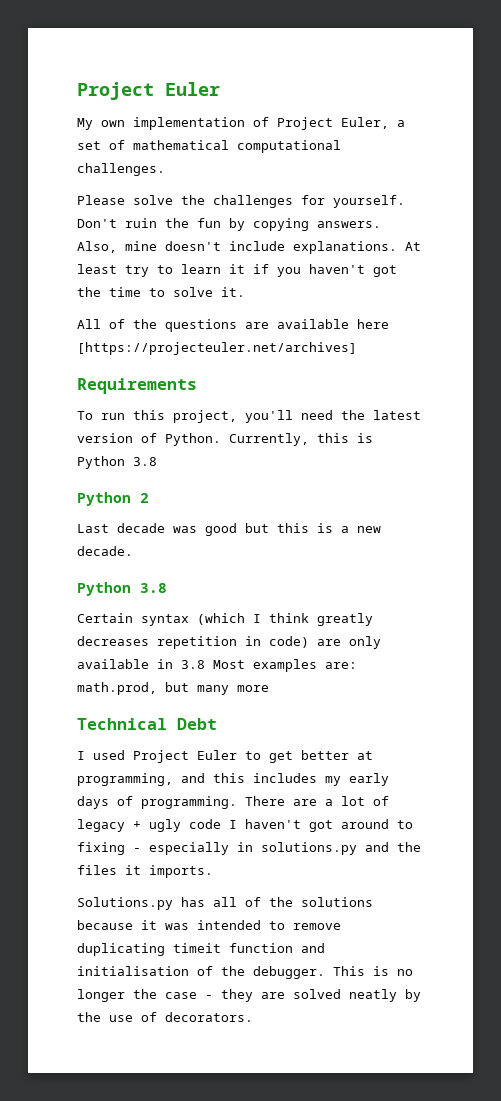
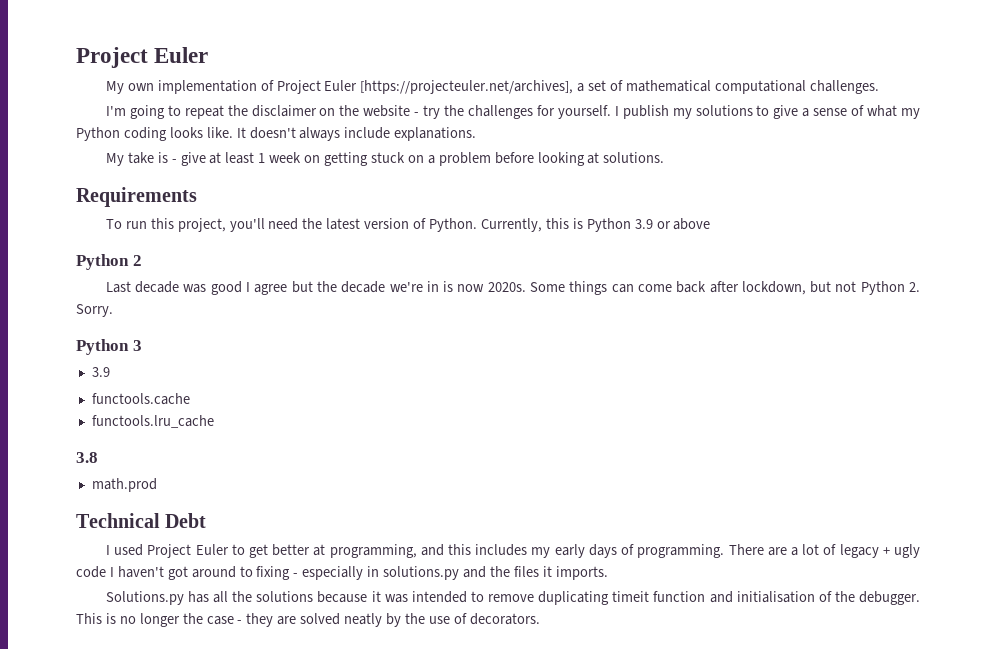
- My own implementation of Project Euler, a set of mathematical computational challenges.
+ My own implementation of Project Euler [https://projecteuler.net/archives], a set of mathematical computational challenges.
- Please solve the challenges for yourself. Don't ruin the fun by copying answers. Also, mine doesn't include explanations. At least try to learn it if you haven't got the time to solve it.
- All of the questions are available here [https://projecteuler.net/archives]
+ I'm going to repeat the disclaimer on the website - try the challenges for yourself. I publish my solutions to give a sense of what my Python coding looks like. It doesn't always include explanations.
+ My take is - give at least 1 week on getting stuck on a problem before looking at solutions.
- Currently, this is Python 3.8
+ Currently, this is Python 3.9 or above
- Last decade was good but this is a new decade.
- Python 3.8
- Certain syntax (which I think greatly decreases repetition in code) are only available in 3.8 Most examples are: math.prod, but many more
+ Last decade was good I agree but the decade we're in is now 2020s. Some things can come back after lockdown, but not Python 2. Sorry.
+ Python 3
+ 3.9
+ functools.cache
+ functools.lru_cache
+ 3.8
+ math.prod
- Solutions.py has all of the solutions because it was intended to remove duplicating timeit function and initialisation of the debugger.
+ Solutions.py has all the solutions because it was intended to remove duplicating timeit function and initialisation of the debugger.

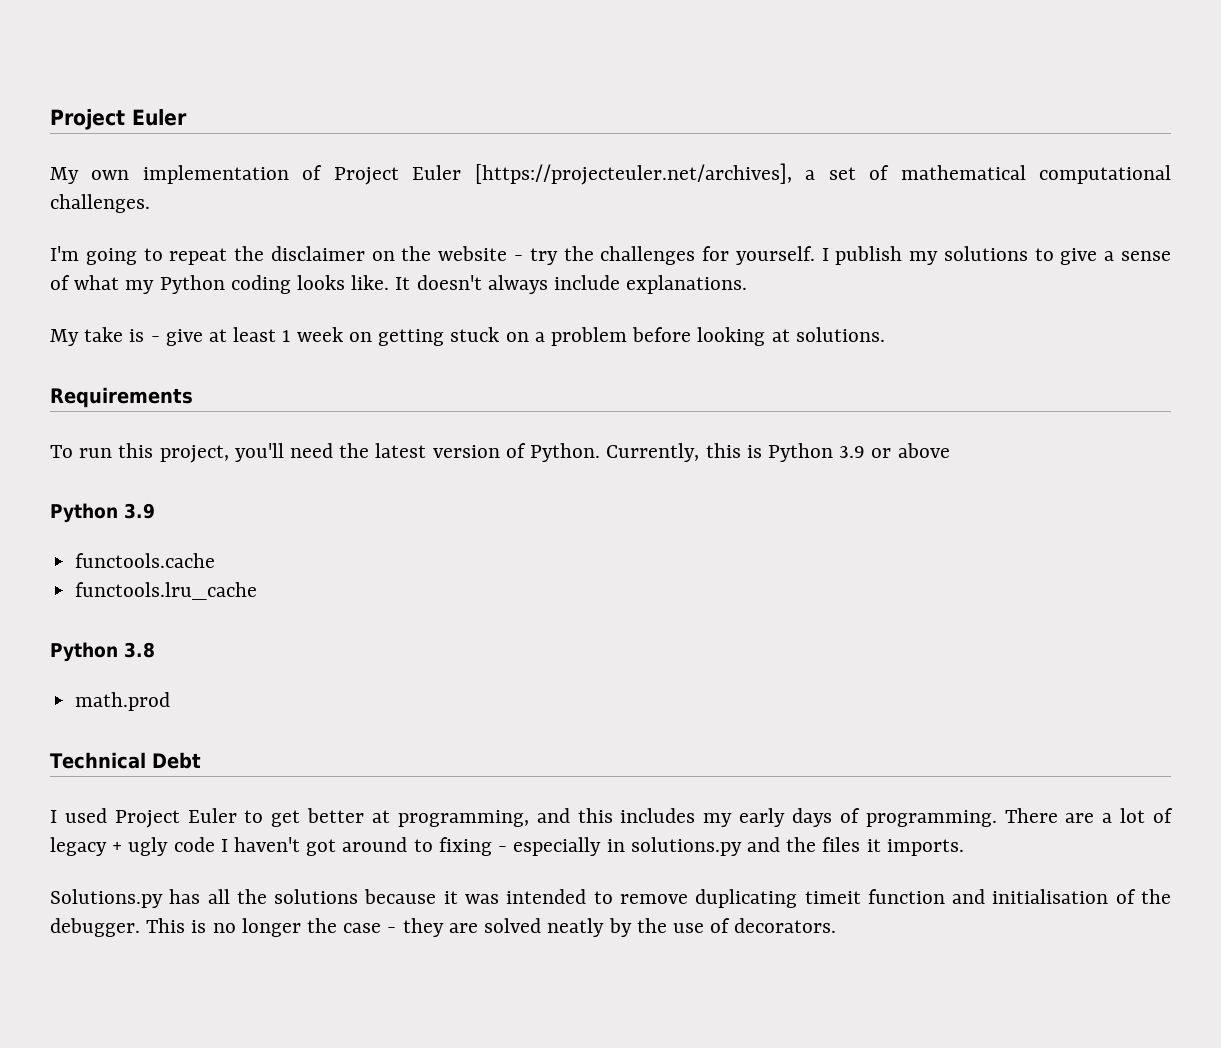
  Currently, this is Python 3.9 or above
- Python 2
- Last decade was good I agree but the decade we're in is now 2020s. Some things can come back after lockdown, but not Python 2. Sorry.
- Python 3
- 3.9
+ Python 3.9
- 3.8
+ Python 3.8

